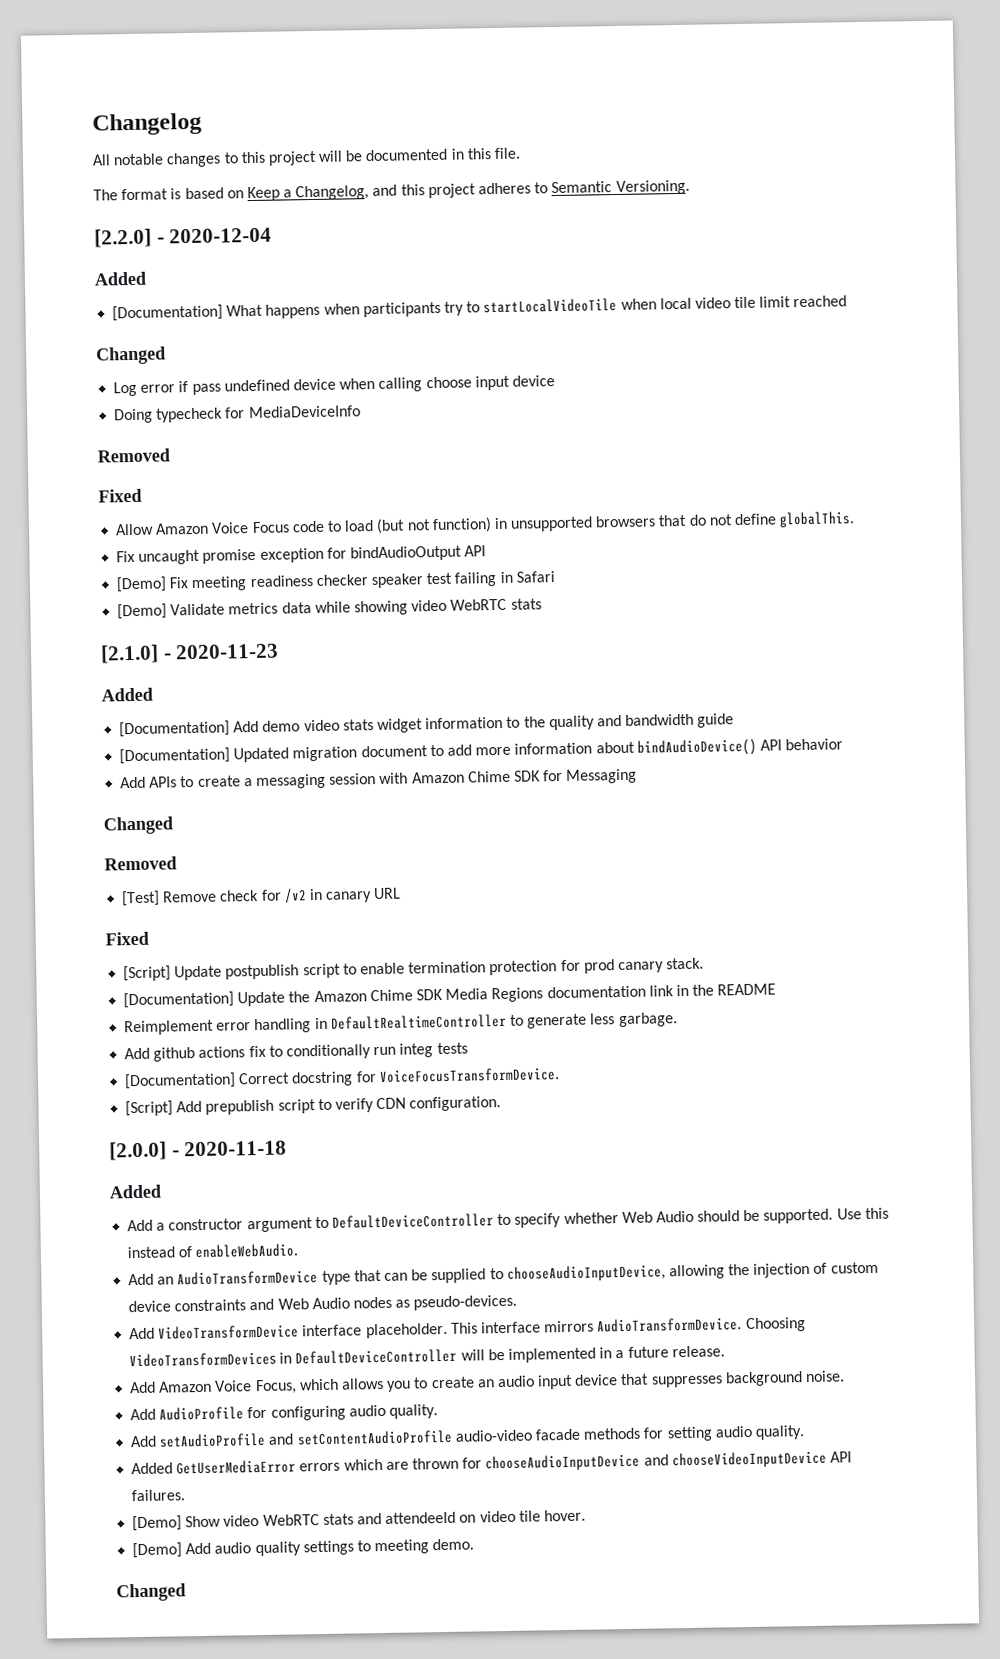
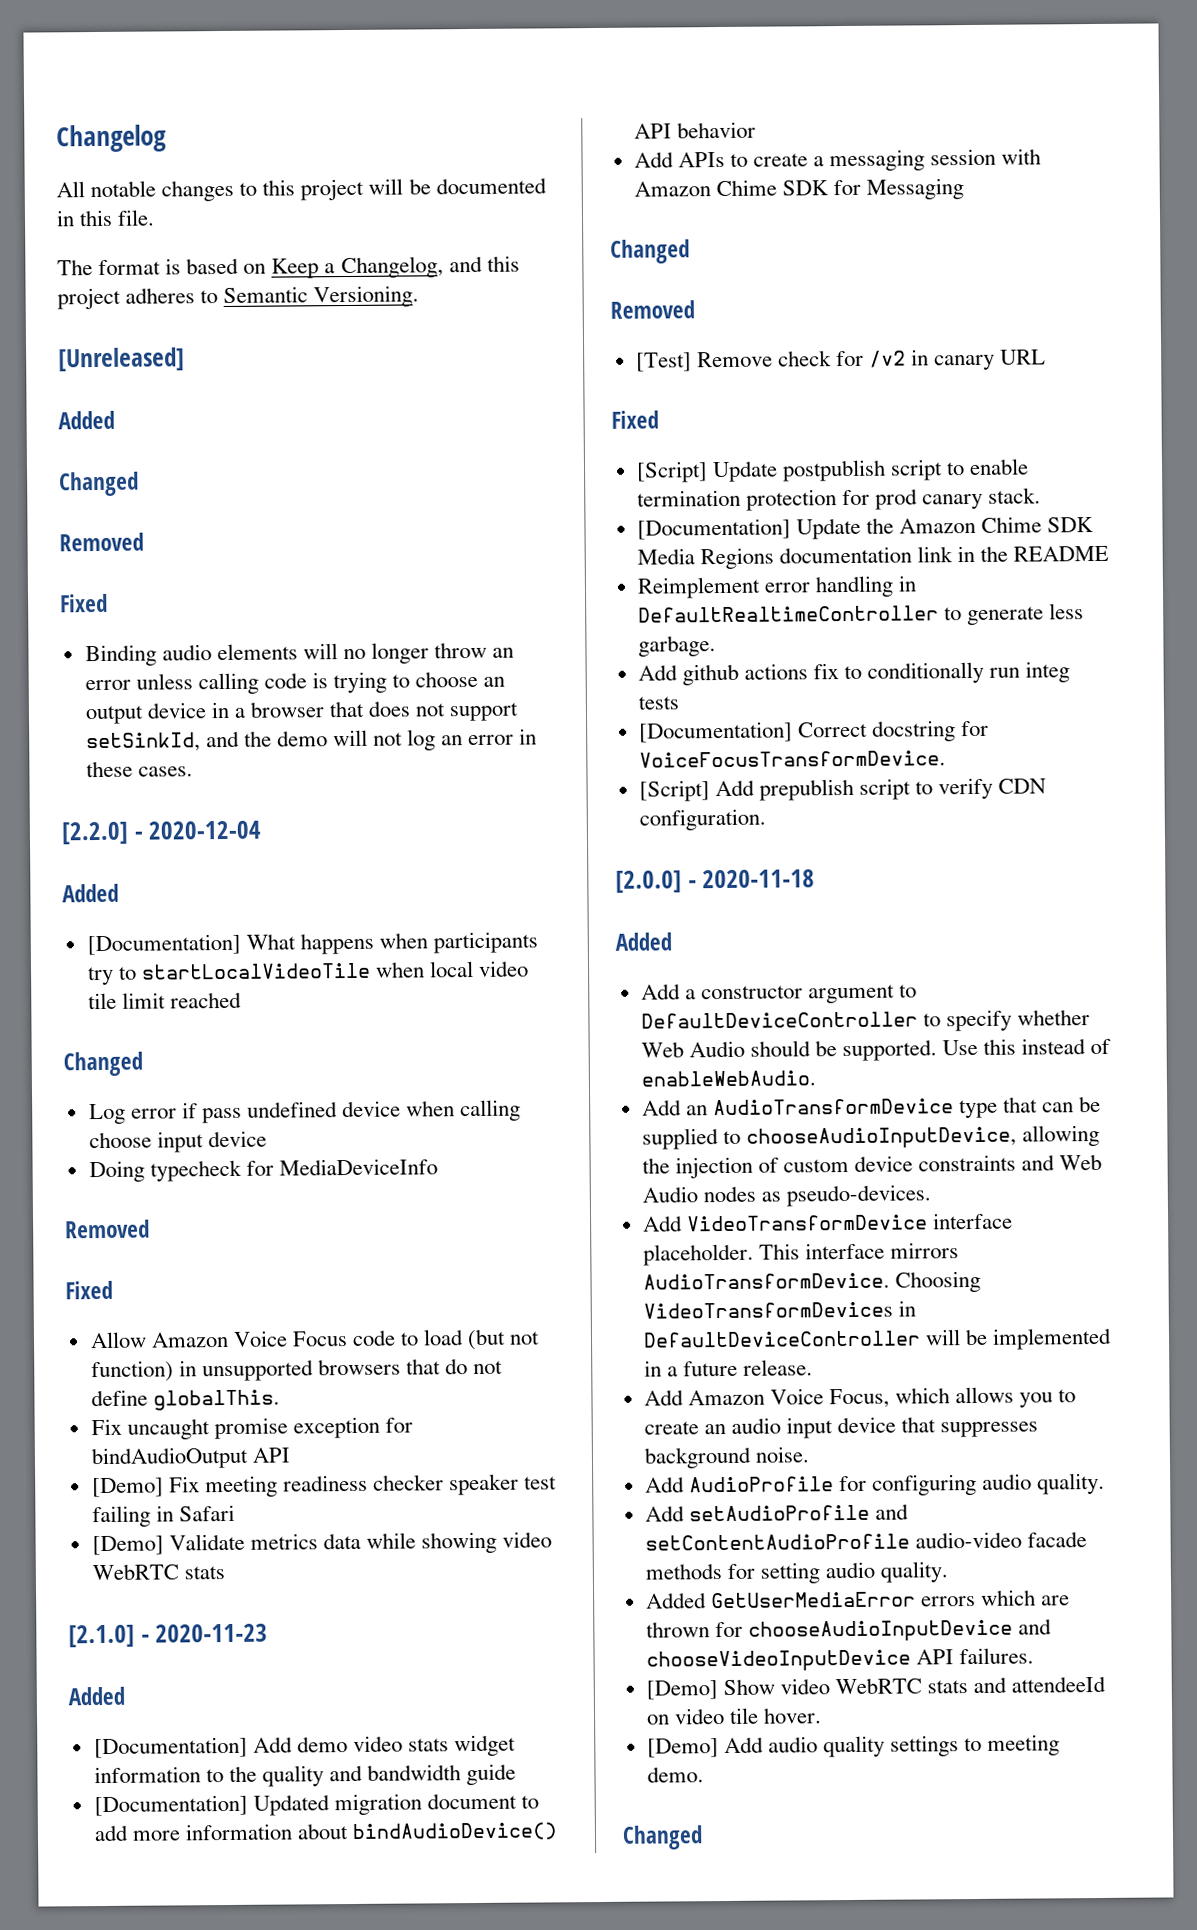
+ [Unreleased]
+ Added
+ Changed
+ Removed
+ Fixed
+ Binding audio elements will no longer throw an error unless calling code is trying to choose an output device in a browser that does not support setSinkId, and the demo will not log an error in these cases.

